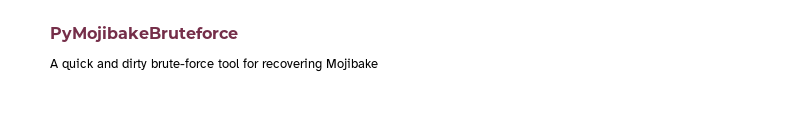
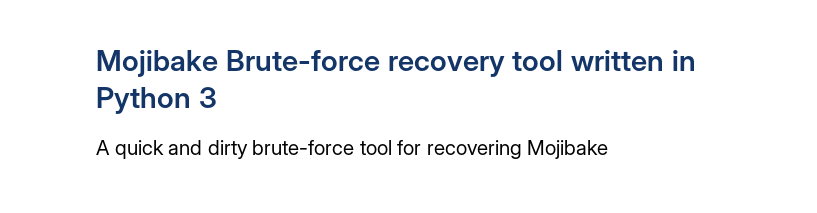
- PyMojibakeBruteforce
+ Mojibake Brute-force recovery tool written in Python 3

